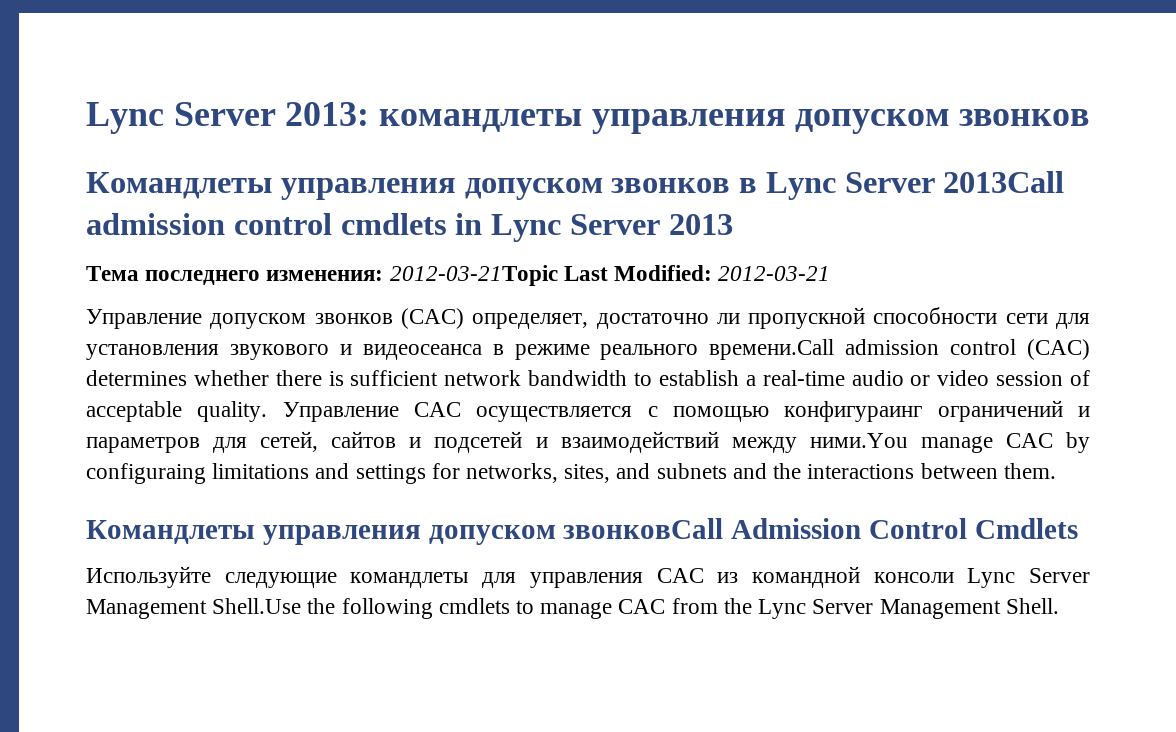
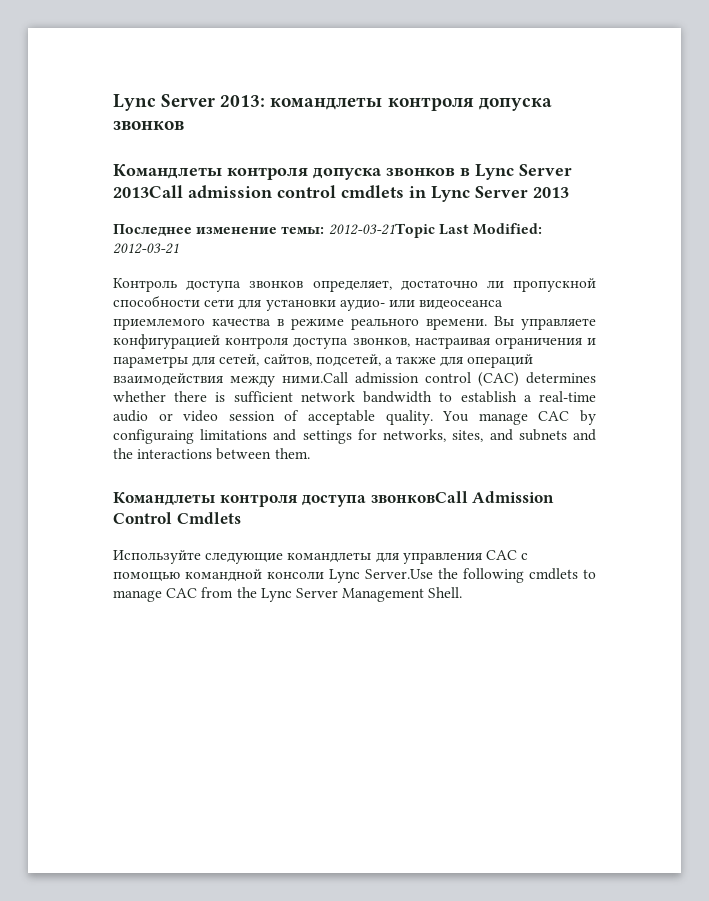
- Lync Server 2013: командлеты управления допуском звонков
+ Lync Server 2013: командлеты контроля допуска звонков
- Командлеты управления допуском звонков в Lync Server 2013Call admission control cmdlets in Lync Server 2013
+ Командлеты контроля допуска звонков в Lync Server 2013Call admission control cmdlets in Lync Server 2013
- Тема последнего изменения: 2012-03-21Topic Last Modified: 2012-03-21
+ Последнее изменение темы: 2012-03-21Topic Last Modified: 2012-03-21
- Управление допуском звонков (CAC) определяет, достаточно ли пропускной способности сети для установления звукового и видеосеанса в режиме реального времени.Call admission control (CAC) determines whether there is sufficient network bandwidth to establish a real-time audio or video session of acceptable quality.
+ Контроль доступа звонков определяет, достаточно ли пропускной способности сети для установки аудио- или видеосеанса приемлемого качества в режиме реального времени. Вы управляете конфигурацией контроля доступа звонков, настраивая ограничения и параметры для сетей, сайтов, подсетей, а также для операций взаимодействия между ними.Call admission control (CAC) determines whether there is sufficient network bandwidth to establish a real-time audio or video session of acceptable quality.
- Управление CAC осуществляется с помощью конфигураинг ограничений и параметров для сетей, сайтов и подсетей и взаимодействий между ними.You manage CAC by configuraing limitations and settings for networks, sites, and subnets and the interactions between them.
+ You manage CAC by configuraing limitations and settings for networks, sites, and subnets and the interactions between them.
- Командлеты управления допуском звонковCall Admission Control Cmdlets
+ Командлеты контроля доступа звонковCall Admission Control Cmdlets
- Используйте следующие командлеты для управления CAC из командной консоли Lync Server Management Shell.Use the following cmdlets to manage CAC from the Lync Server Management Shell.
+ Используйте следующие командлеты для управления CAC с помощью командной консоли Lync Server.Use the following cmdlets to manage CAC from the Lync Server Management Shell.

